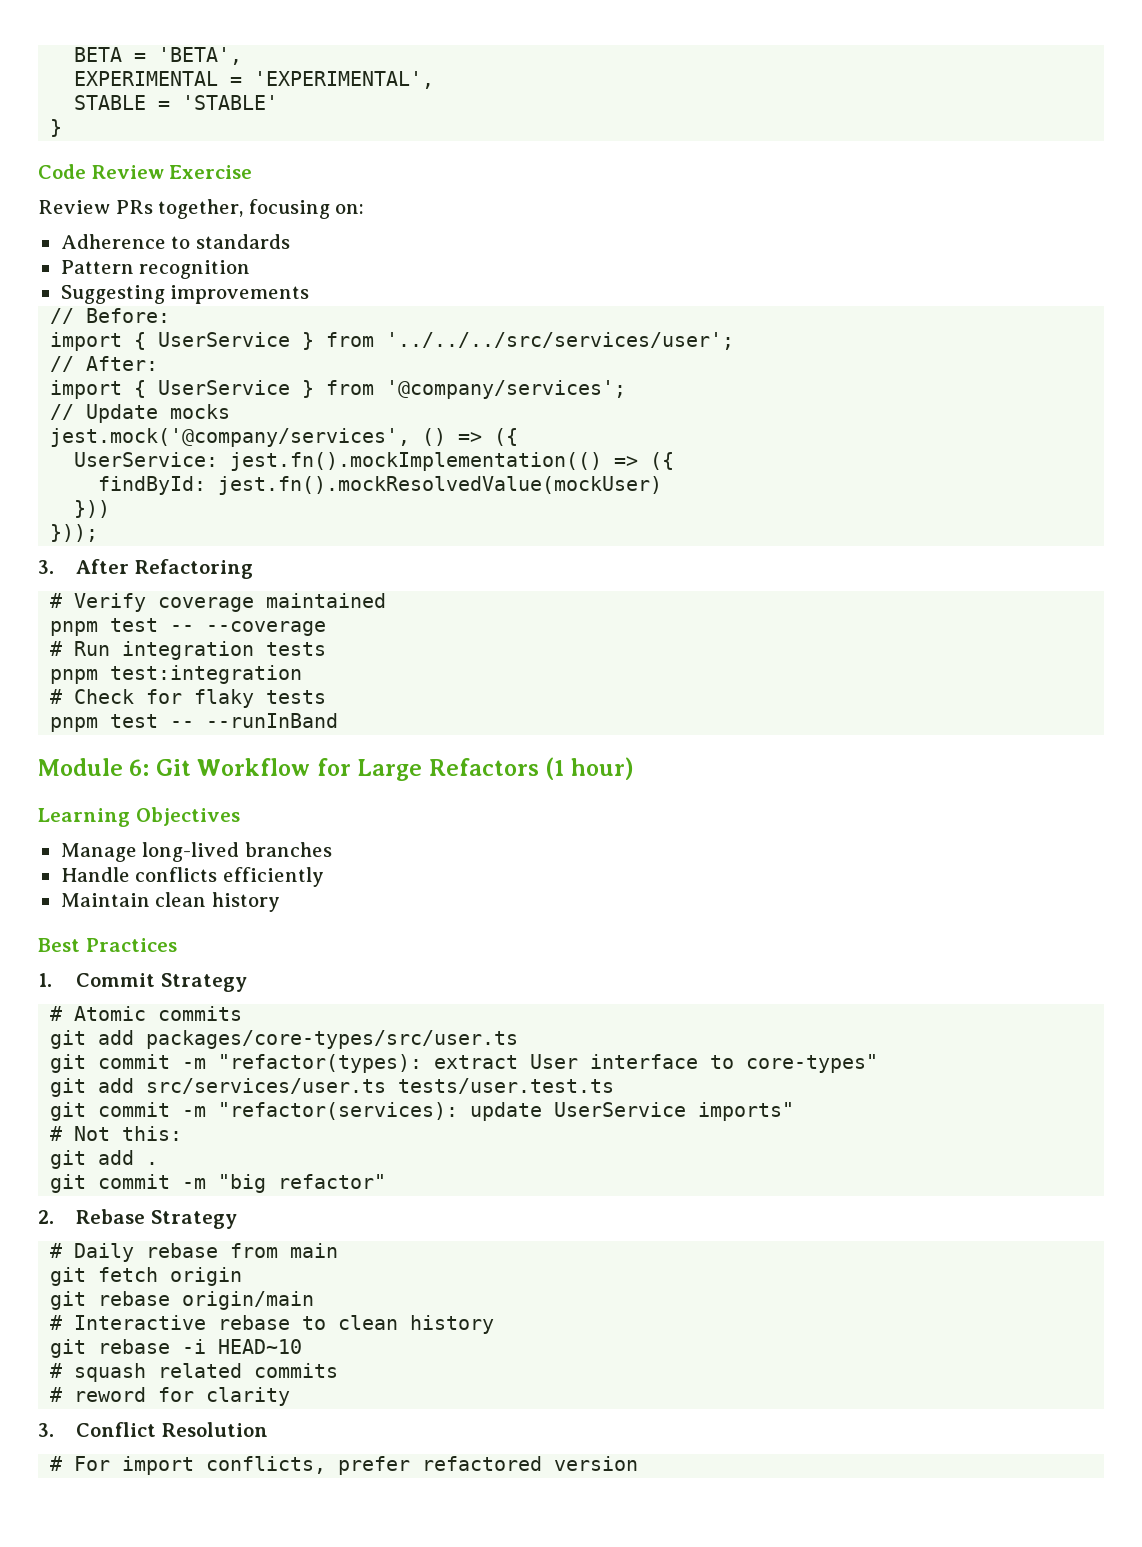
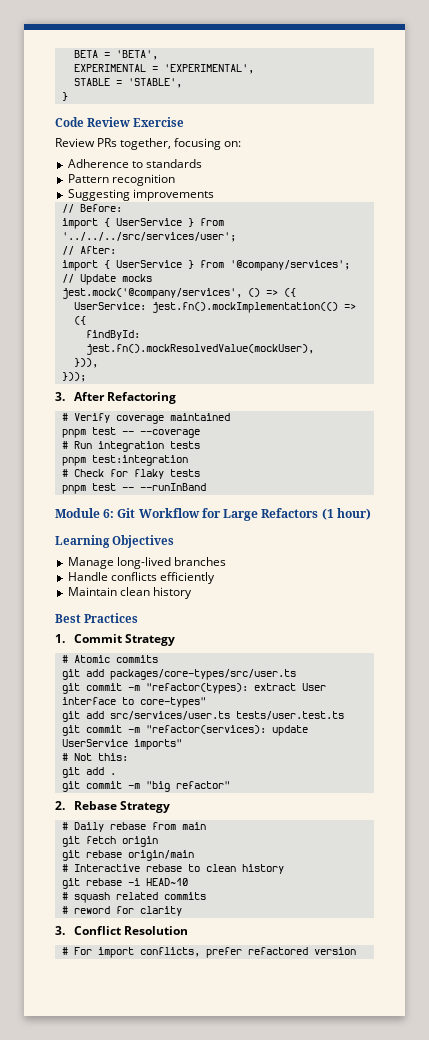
- STABLE = 'STABLE'
+ STABLE = 'STABLE',
- findById: jest.fn().mockResolvedValue(mockUser)
- }))
+ findById: jest.fn().mockResolvedValue(mockUser),
+ })),

